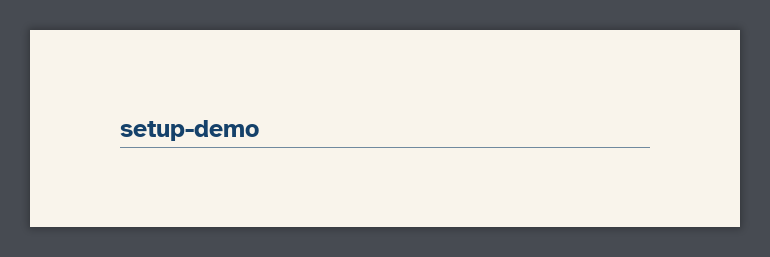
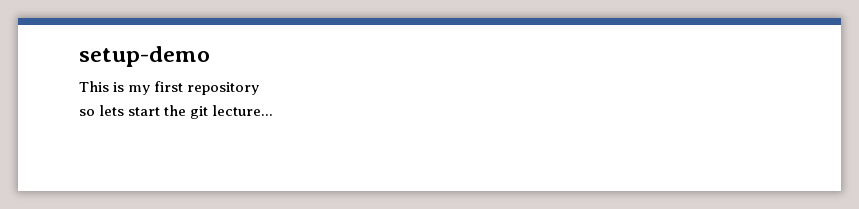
+ This is my first repository
+ so lets start the git lecture...

